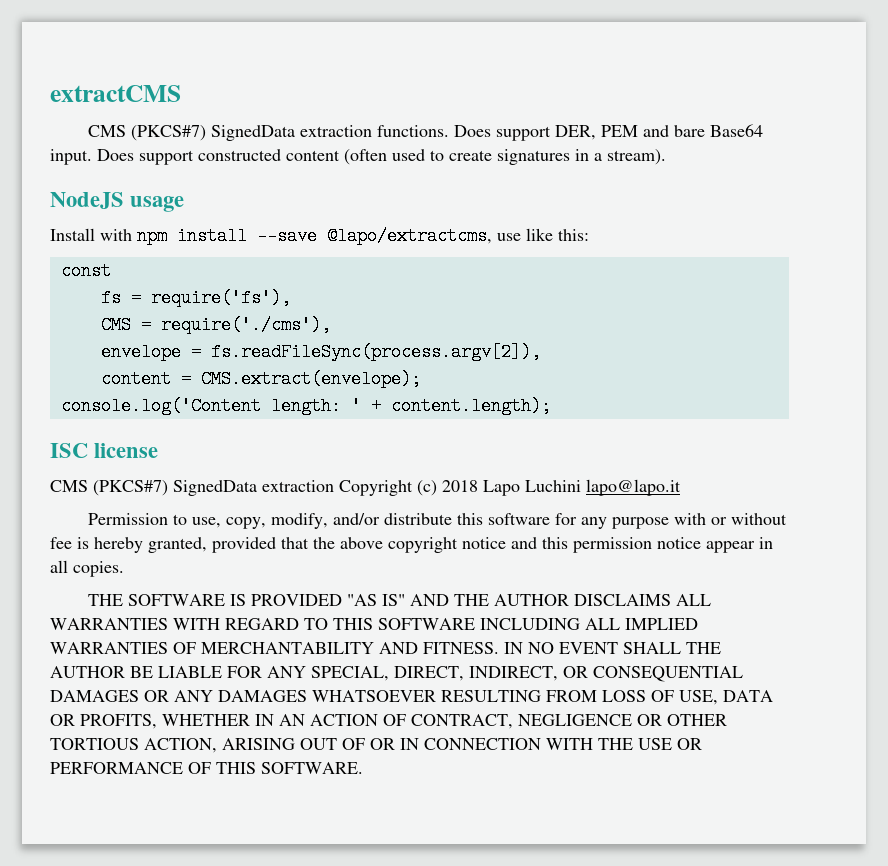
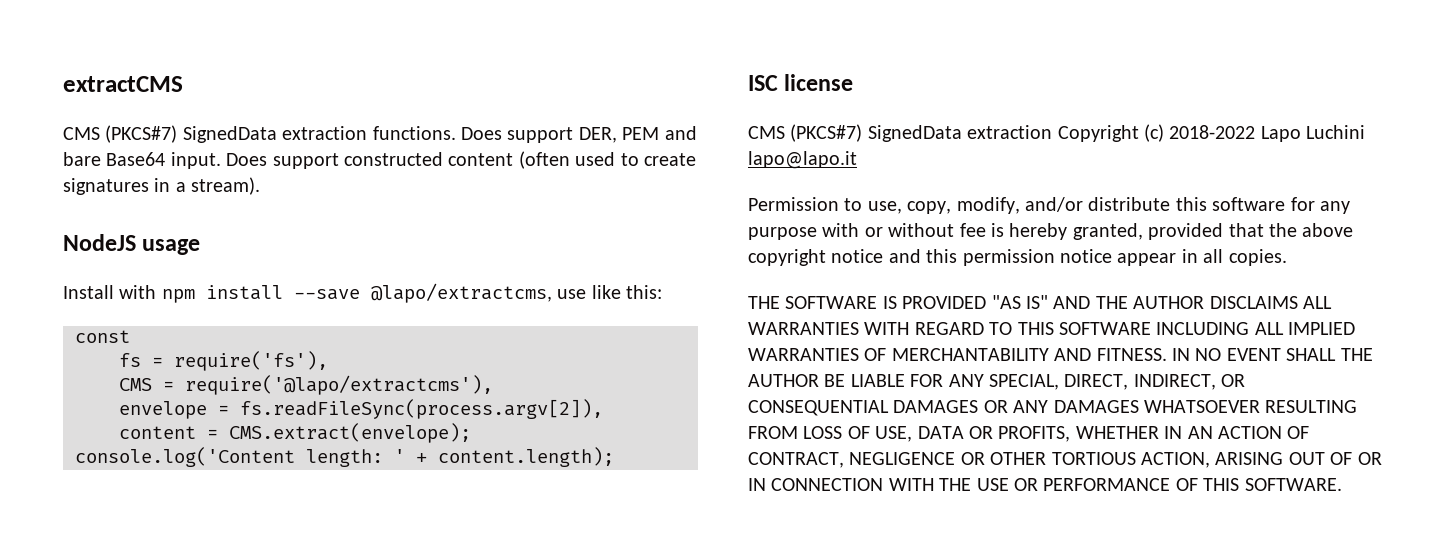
- CMS = require('./cms'),
+ CMS = require('@lapo/extractcms'),
- CMS (PKCS#7) SignedData extraction Copyright (c) 2018 Lapo Luchini lapo@lapo.it
+ CMS (PKCS#7) SignedData extraction Copyright (c) 2018-2022 Lapo Luchini lapo@lapo.it

